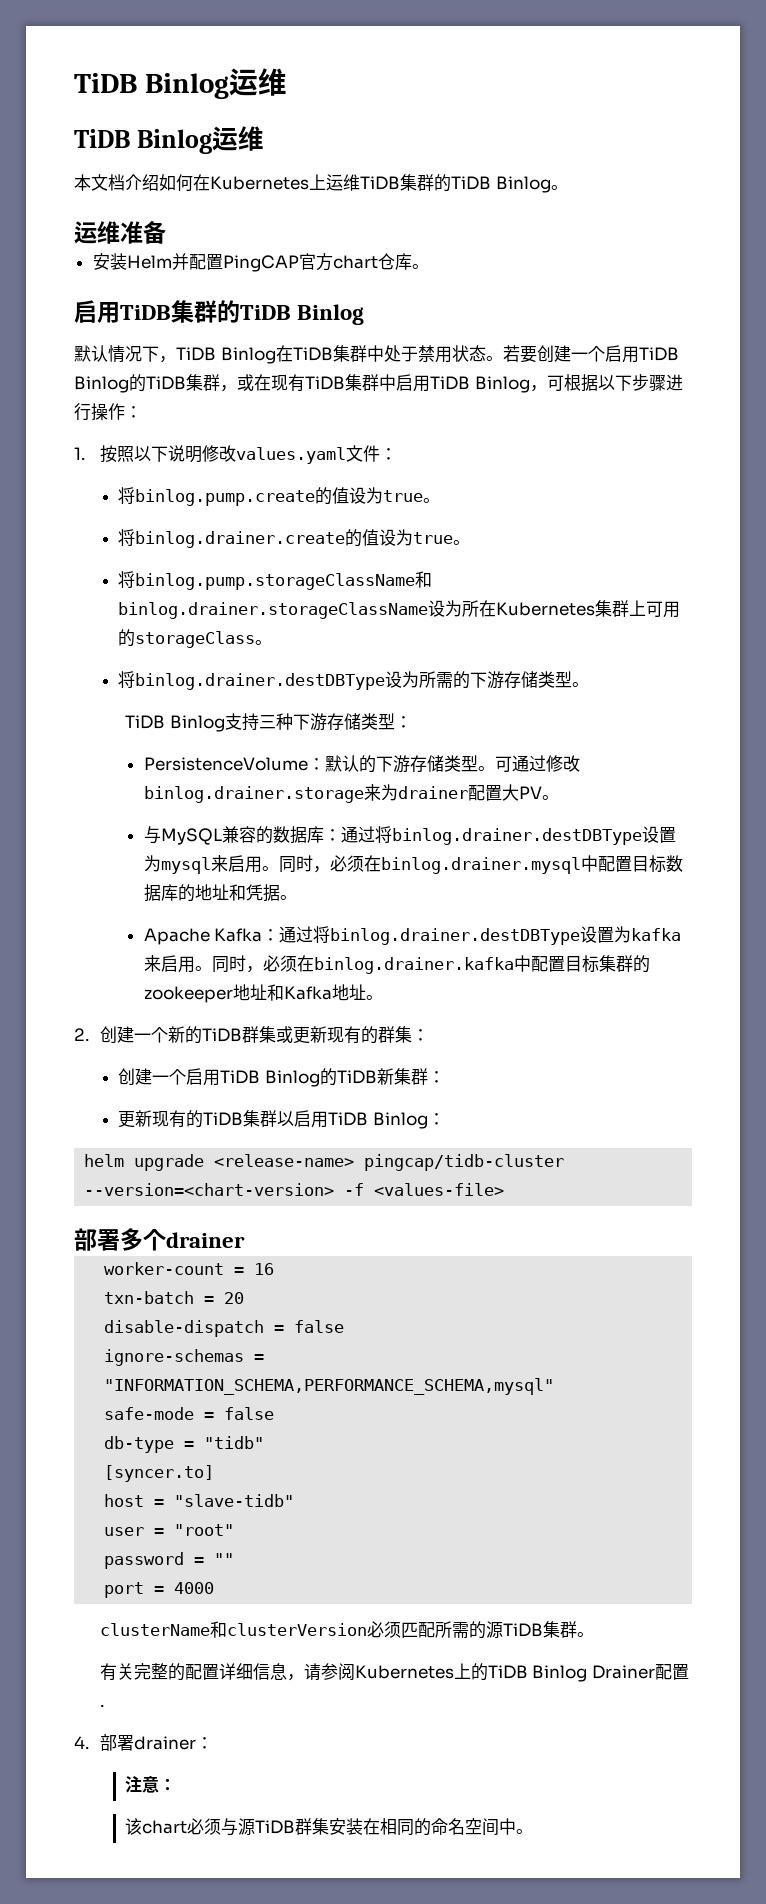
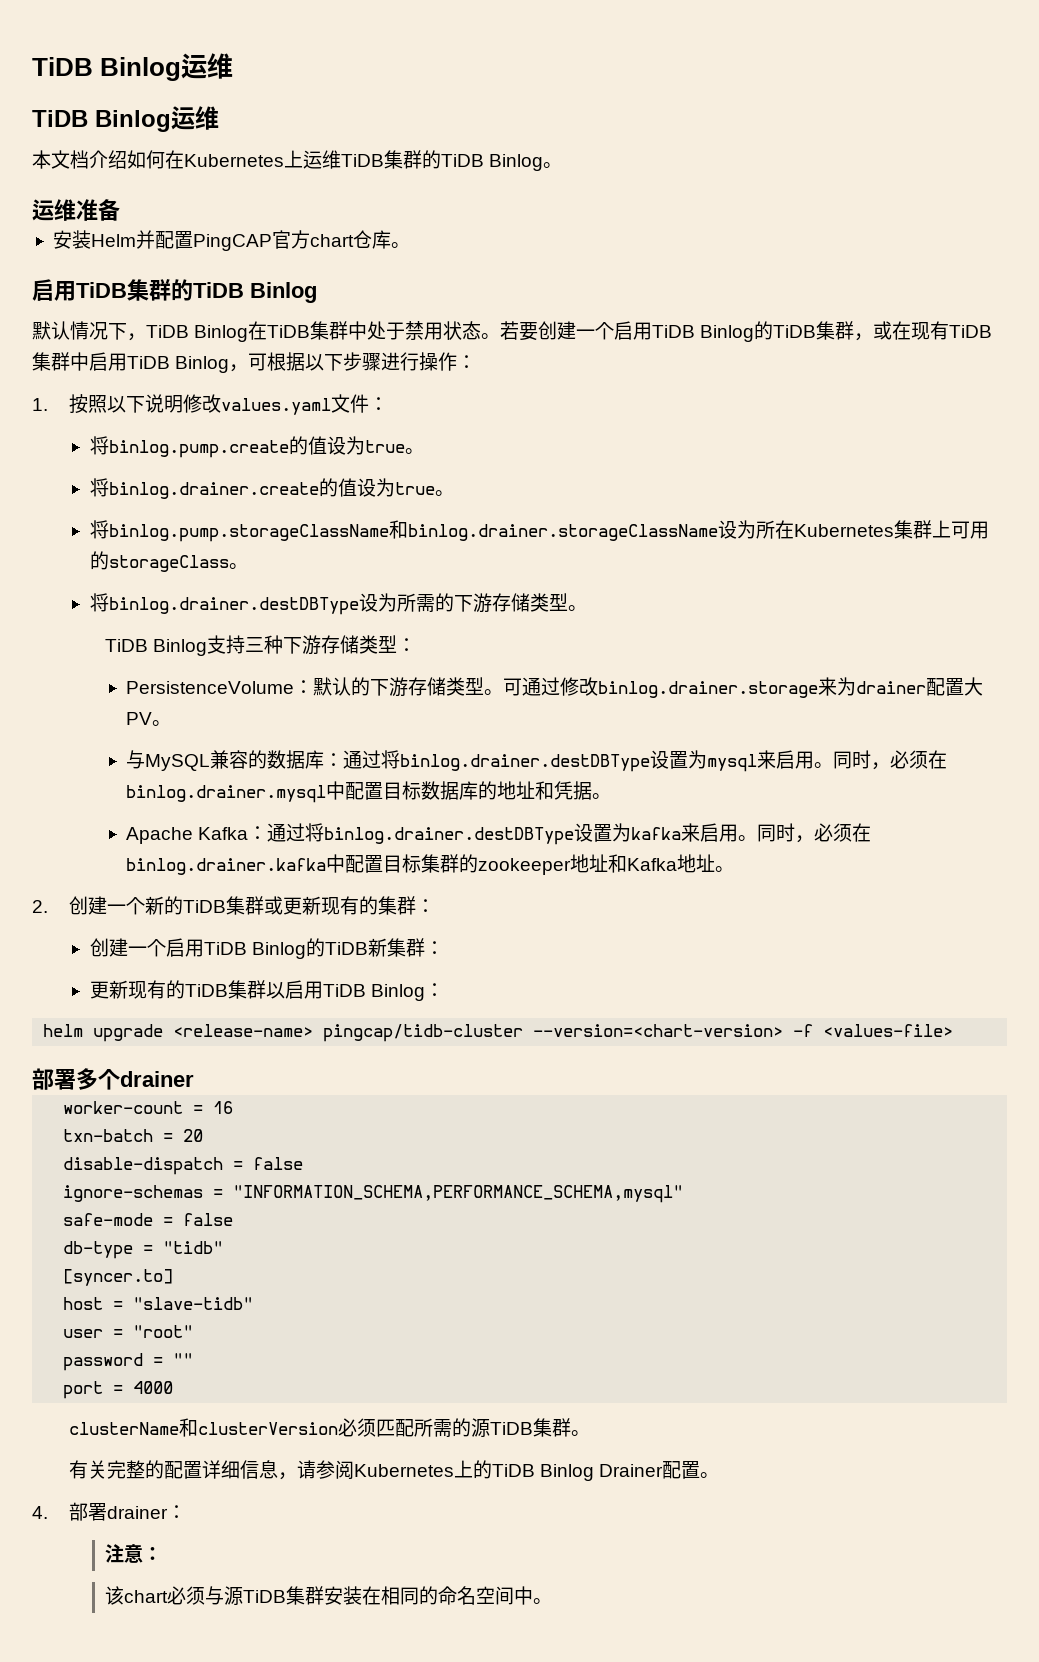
- 2.创建一个新的TiDB群集或更新现有的群集：
+ 2.创建一个新的TiDB集群或更新现有的集群：
- 有关完整的配置详细信息，请参阅Kubernetes上的TiDB Binlog Drainer配置.
+ 有关完整的配置详细信息，请参阅Kubernetes上的TiDB Binlog Drainer配置。
- 该chart必须与源TiDB群集安装在相同的命名空间中。
+ 该chart必须与源TiDB集群安装在相同的命名空间中。

